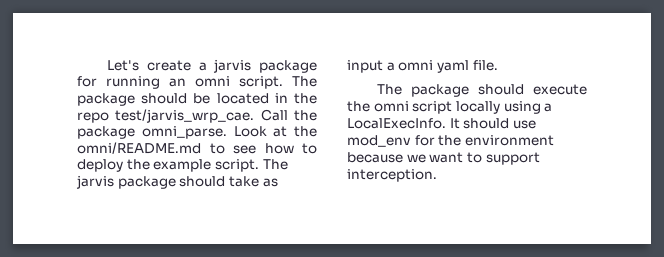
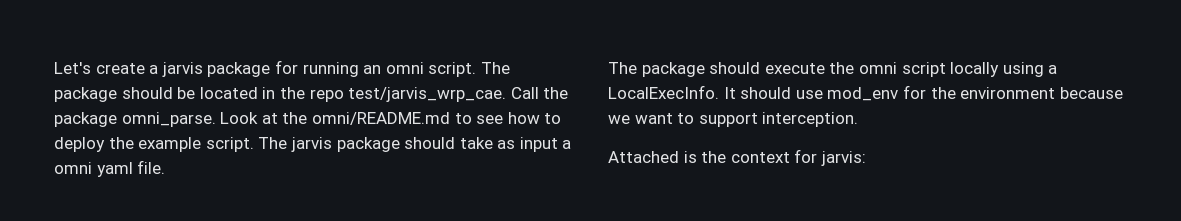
+ Attached is the context for jarvis:

